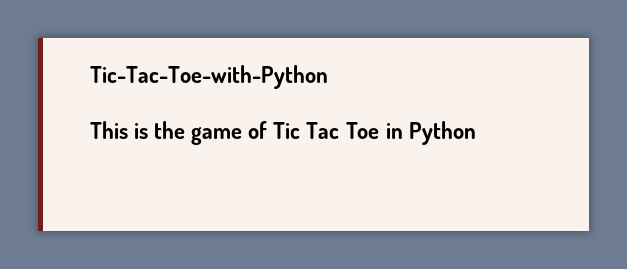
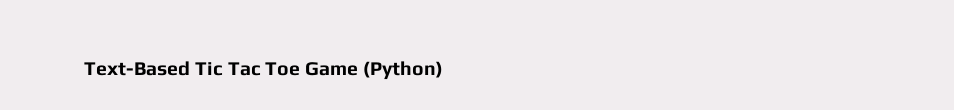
- Tic-Tac-Toe-with-Python
- This is the game of Tic Tac Toe in Python
+ Text-Based Tic Tac Toe Game (Python)

